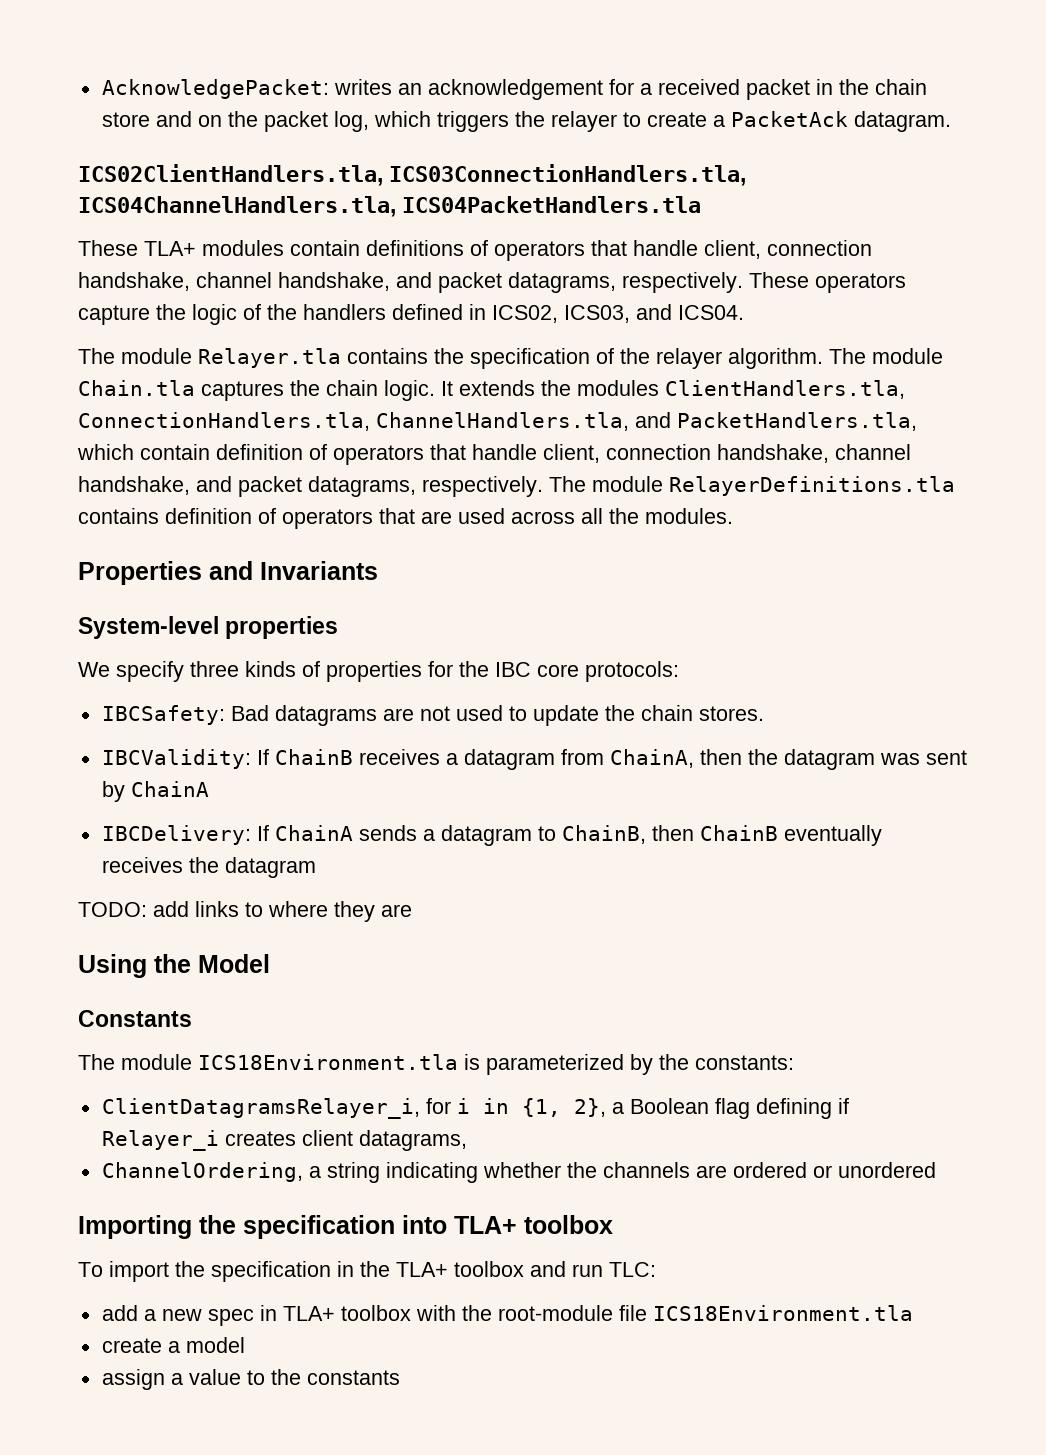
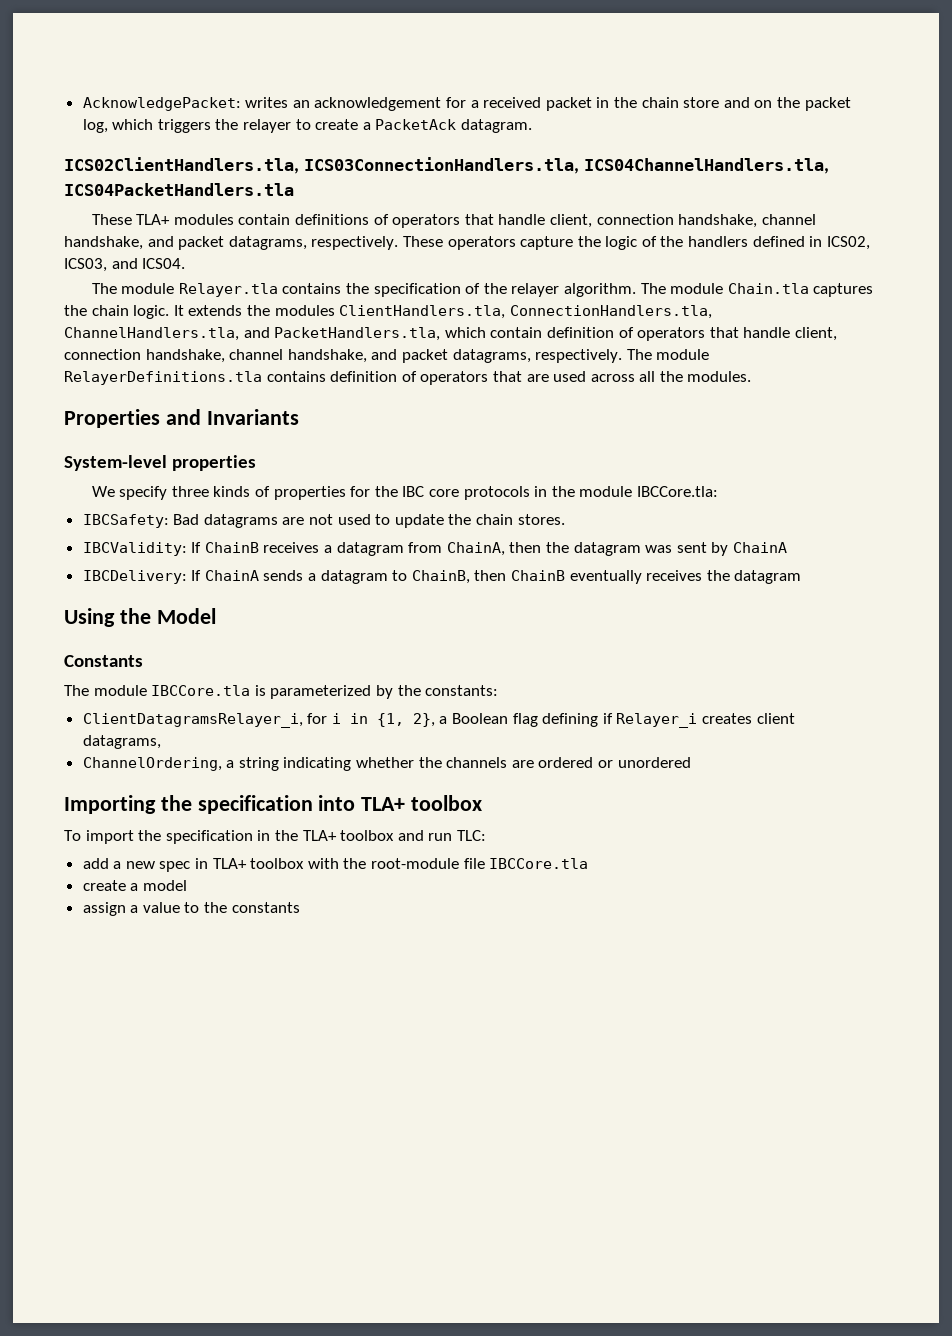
- We specify three kinds of properties for the IBC core protocols:
+ We specify three kinds of properties for the IBC core protocols in the module IBCCore.tla:
- TODO: add links to where they are
- The module ICS18Environment.tla is parameterized by the constants:
+ The module IBCCore.tla is parameterized by the constants:
- add a new spec in TLA+ toolbox with the root-module file ICS18Environment.tla
+ add a new spec in TLA+ toolbox with the root-module file IBCCore.tla

